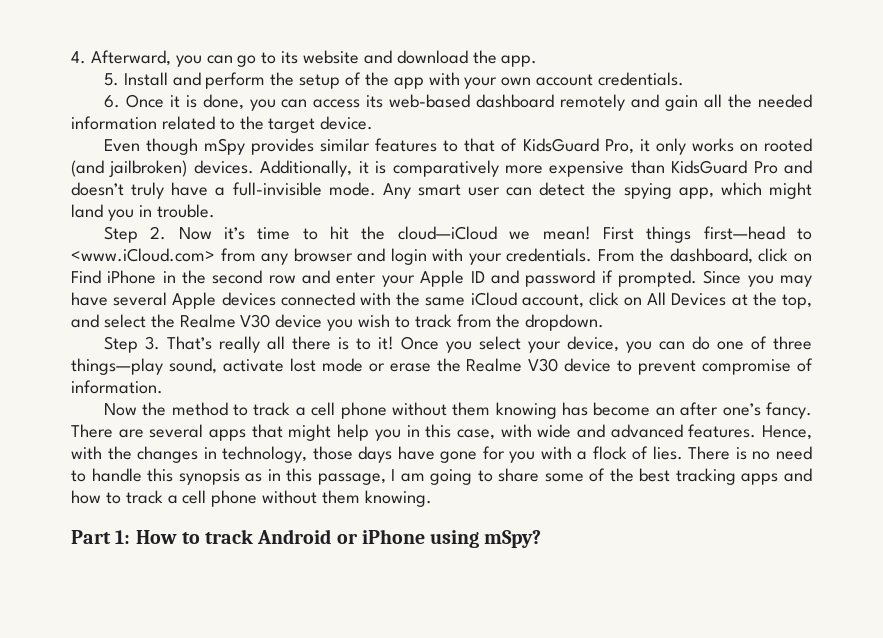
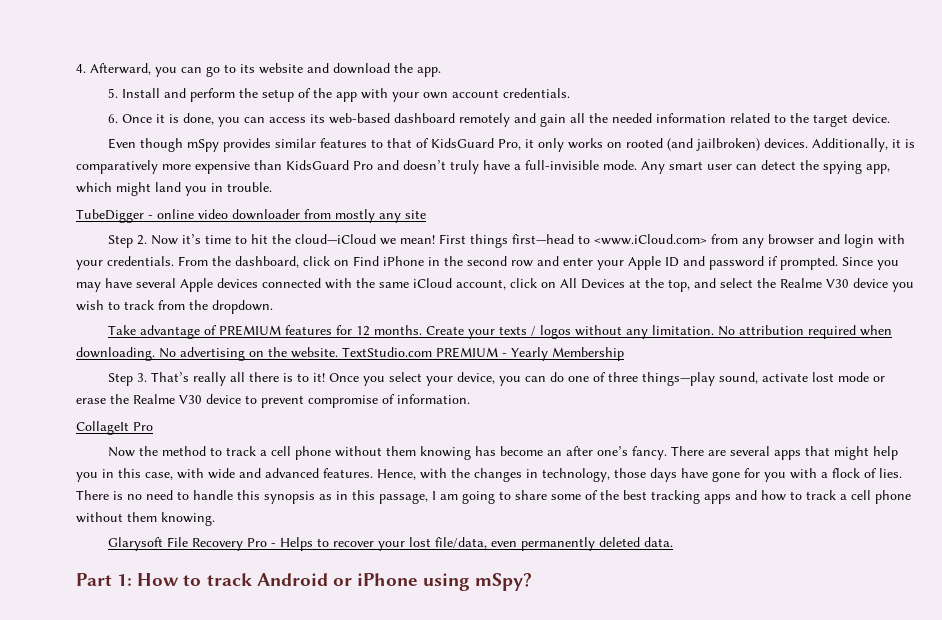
+ TubeDigger - online video downloader from mostly any site
+ Take advantage of PREMIUM features for 12 months. Create your texts / logos without any limitation. No attribution required when downloading. No advertising on the website. TextStudio.com PREMIUM - Yearly Membership
+ CollageIt Pro
+ Glarysoft File Recovery Pro - Helps to recover your lost file/data, even permanently deleted data.

